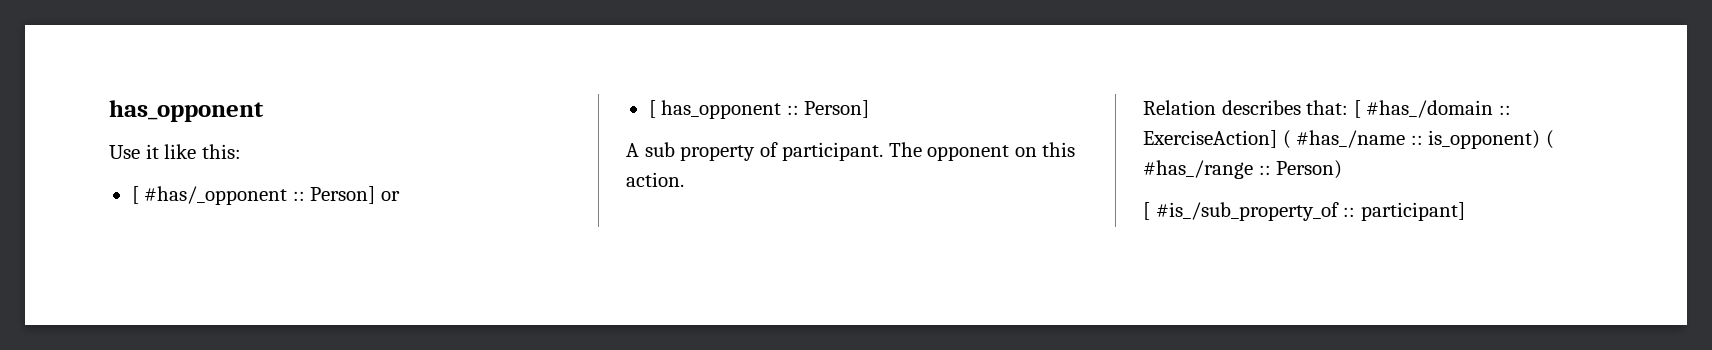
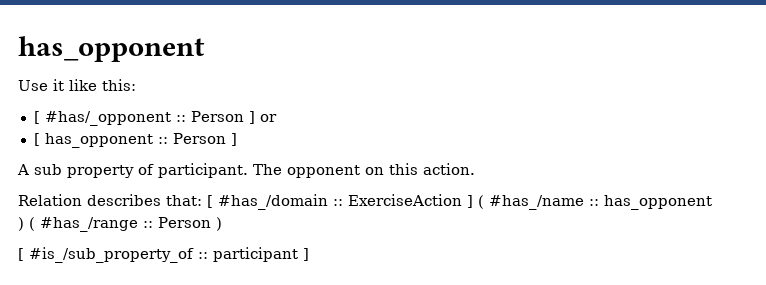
- [ #has/_opponent :: Person] or
+ [ #has/_opponent :: Person ] or
- [ has_opponent :: Person]
+ [ has_opponent :: Person ]
- Relation describes that: [ #has_/domain :: ExerciseAction] ( #has_/name :: is_opponent) ( #has_/range :: Person)
+ Relation describes that: [ #has_/domain :: ExerciseAction ] ( #has_/name :: has_opponent ) ( #has_/range :: Person )
- [ #is_/sub_property_of :: participant]
+ [ #is_/sub_property_of :: participant ]

